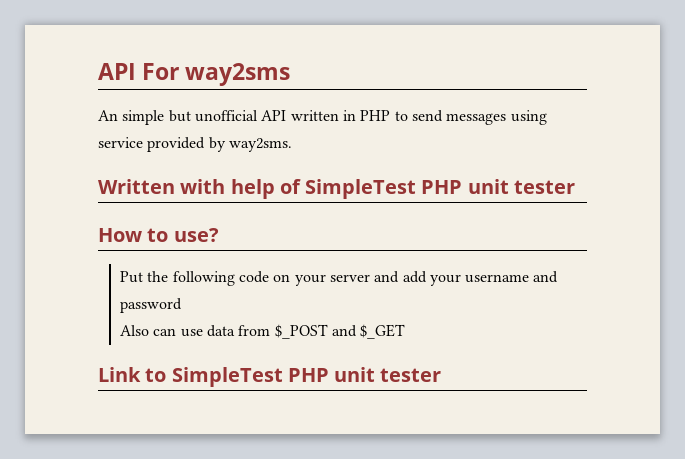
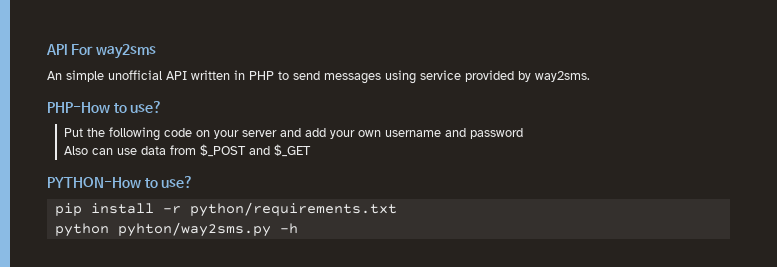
- An simple but unofficial API written in PHP to send messages using service provided by way2sms.
+ An simple unofficial API written in PHP to send messages using service provided by way2sms.
- Written with help of SimpleTest PHP unit tester
- How to use?
+ PHP-How to use?
- Put the following code on your server and add your username and password
+ Put the following code on your server and add your own username and password
- Link to SimpleTest PHP unit tester
+ PYTHON-How to use?
+ pip install -r python/requirements.txt
+ python pyhton/way2sms.py -h

